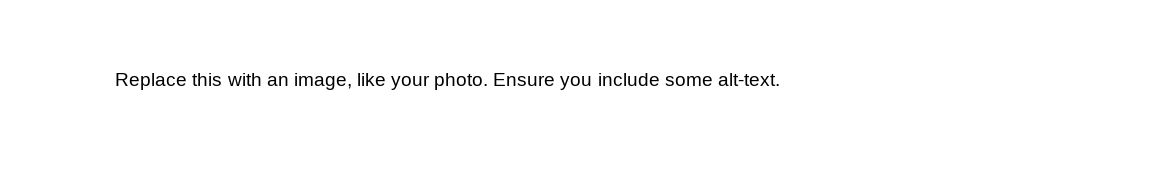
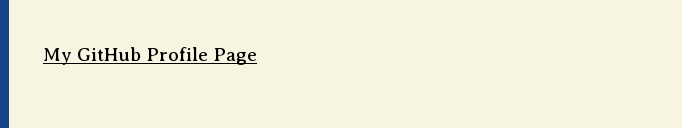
- Replace this with an image, like your photo. Ensure you include some alt-text.
+ My GitHub Profile Page

